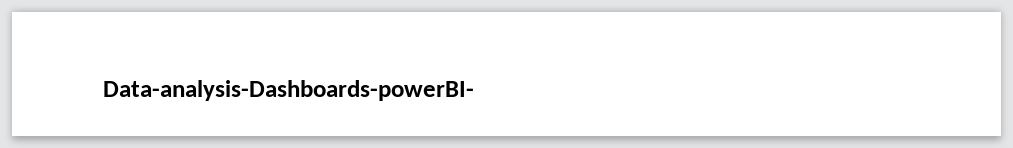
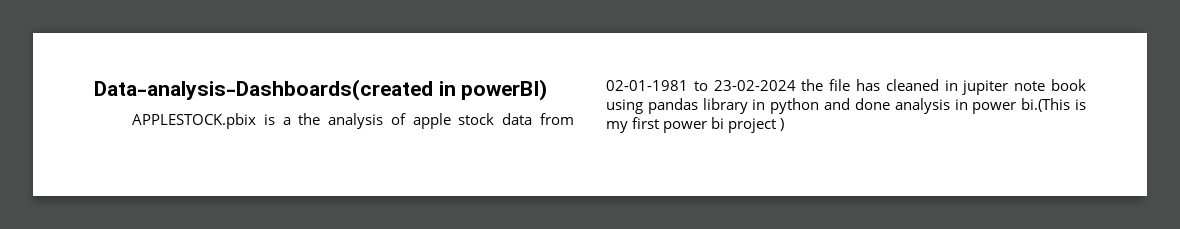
- Data-analysis-Dashboards-powerBI-
+ Data-analysis-Dashboards(created in powerBI)
+ APPLESTOCK.pbix is a the analysis of apple stock data from 02-01-1981 to 23-02-2024 the file has cleaned in jupiter note book using pandas library in python and done analysis in power bi.(This is my first power bi project )

